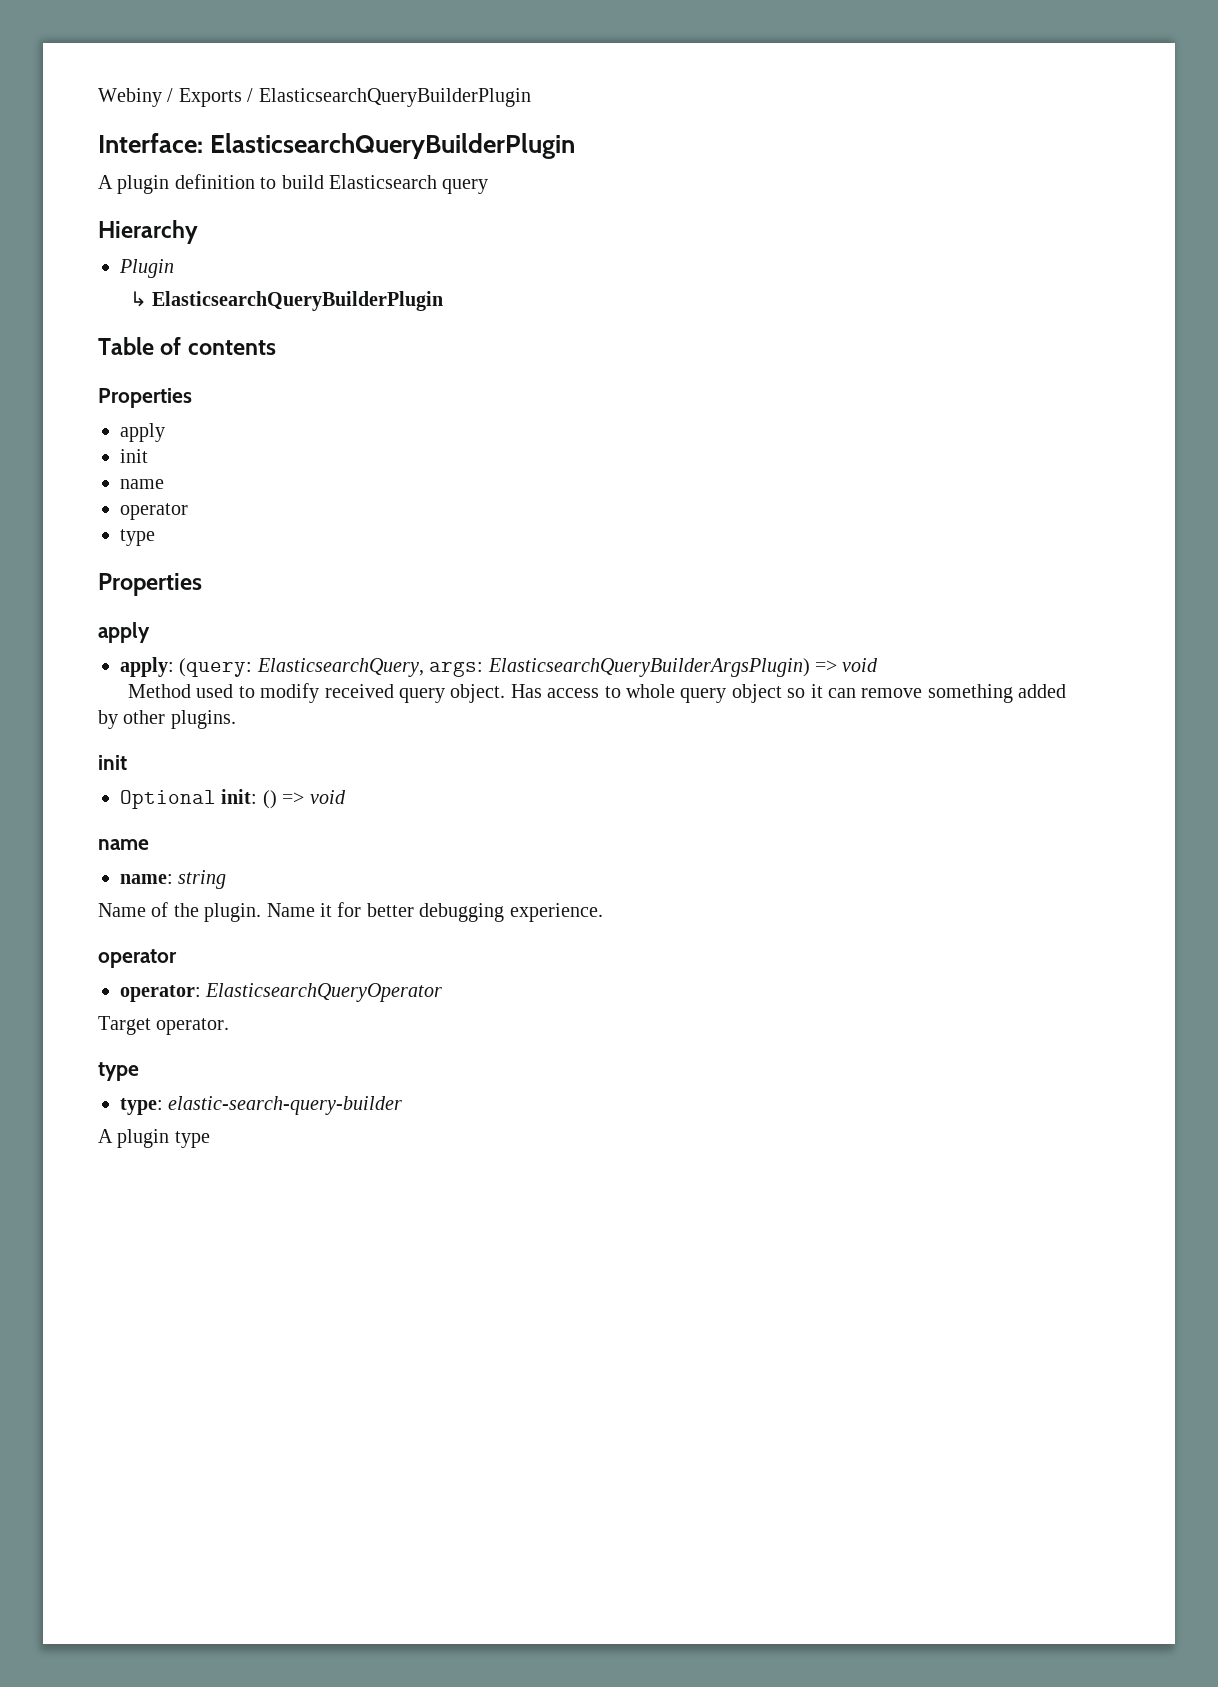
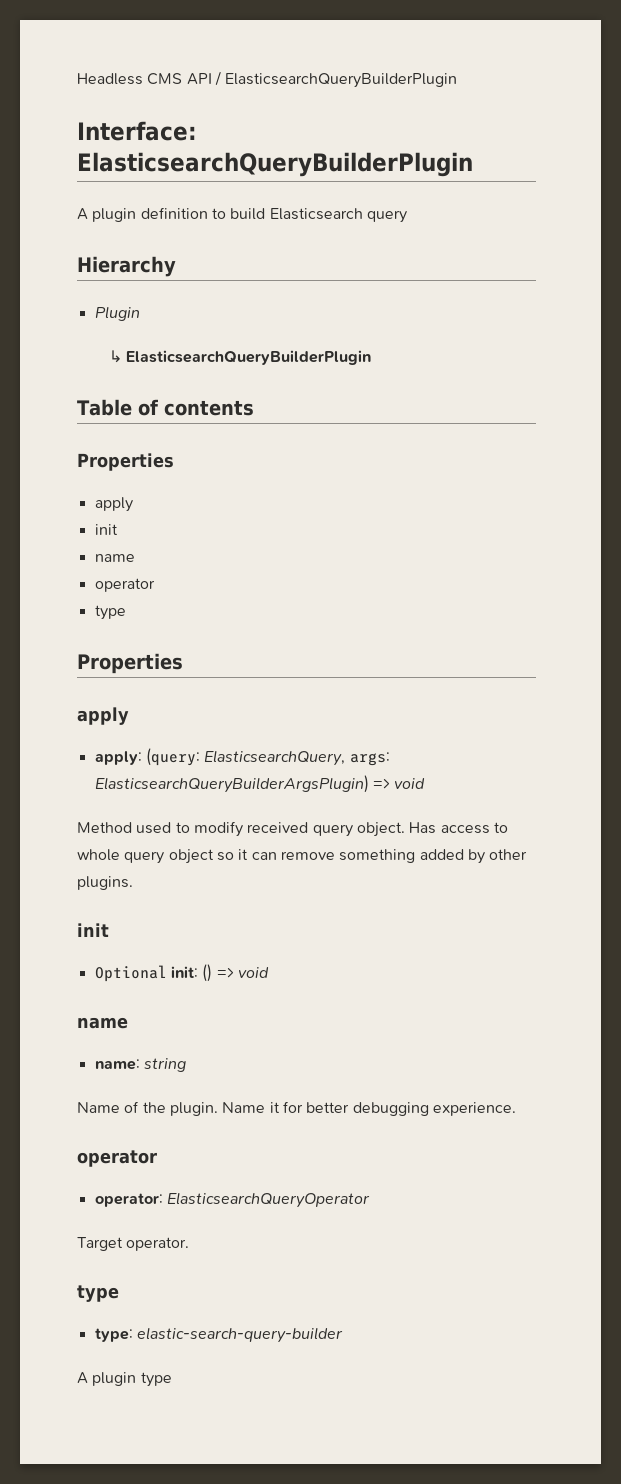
- Webiny / Exports / ElasticsearchQueryBuilderPlugin
+ Headless CMS API / ElasticsearchQueryBuilderPlugin

